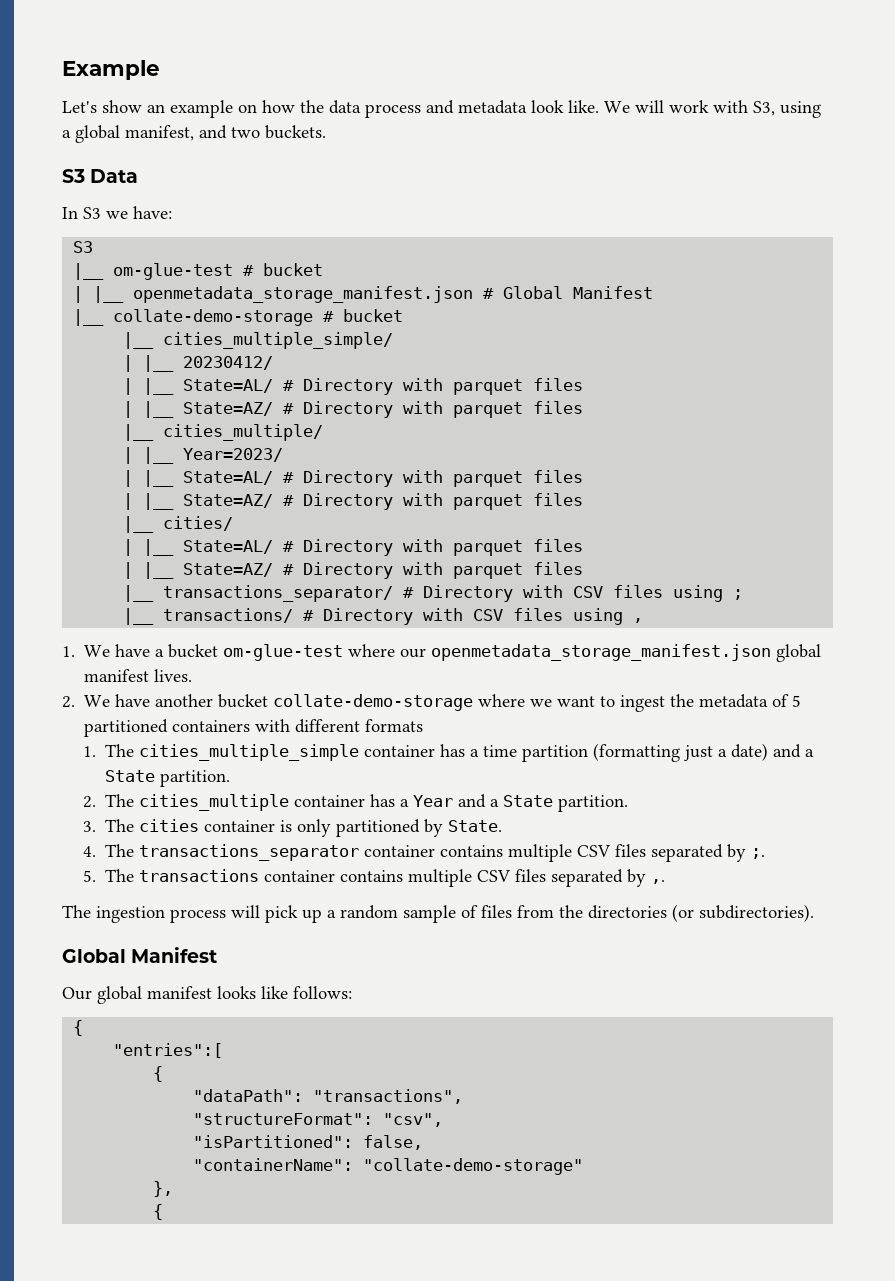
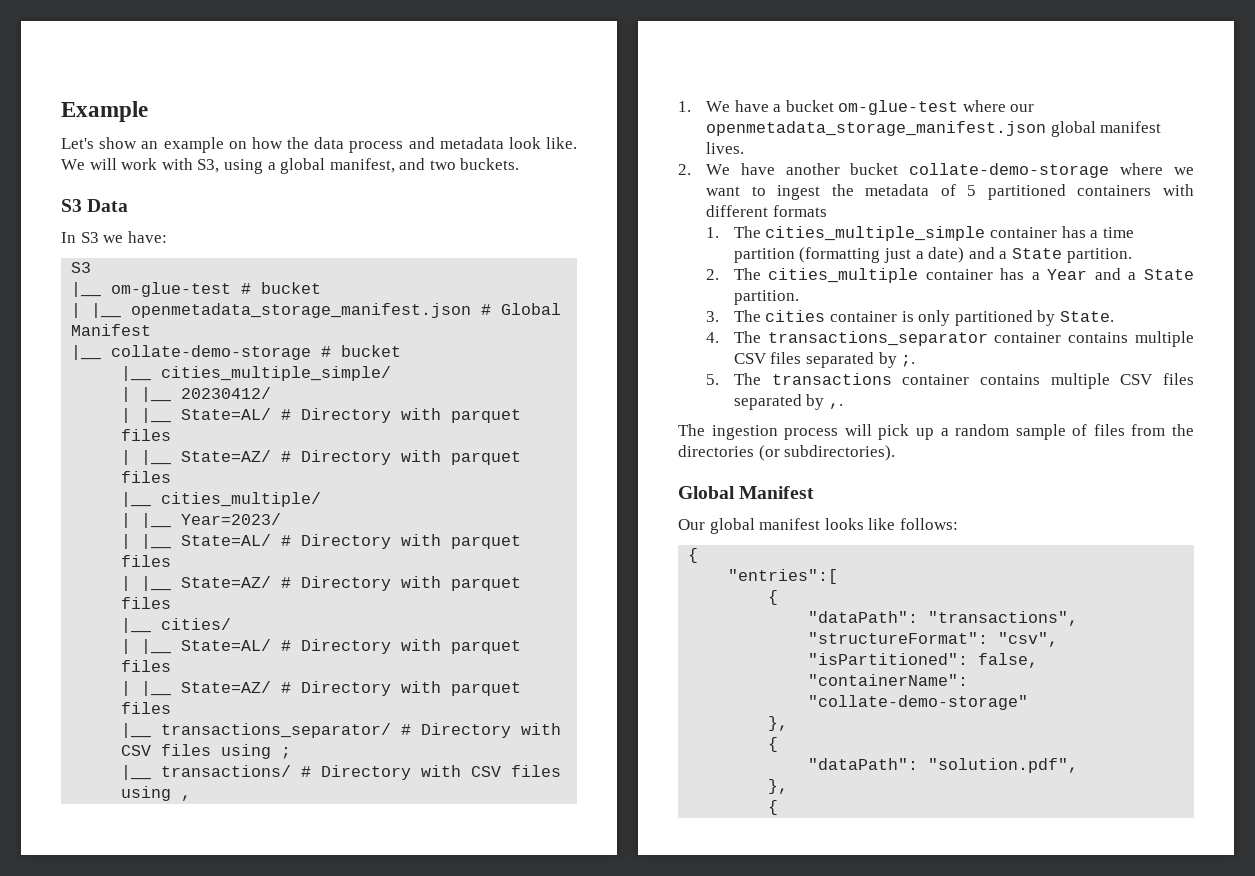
+ "dataPath": "solution.pdf",
+ },
+ {

